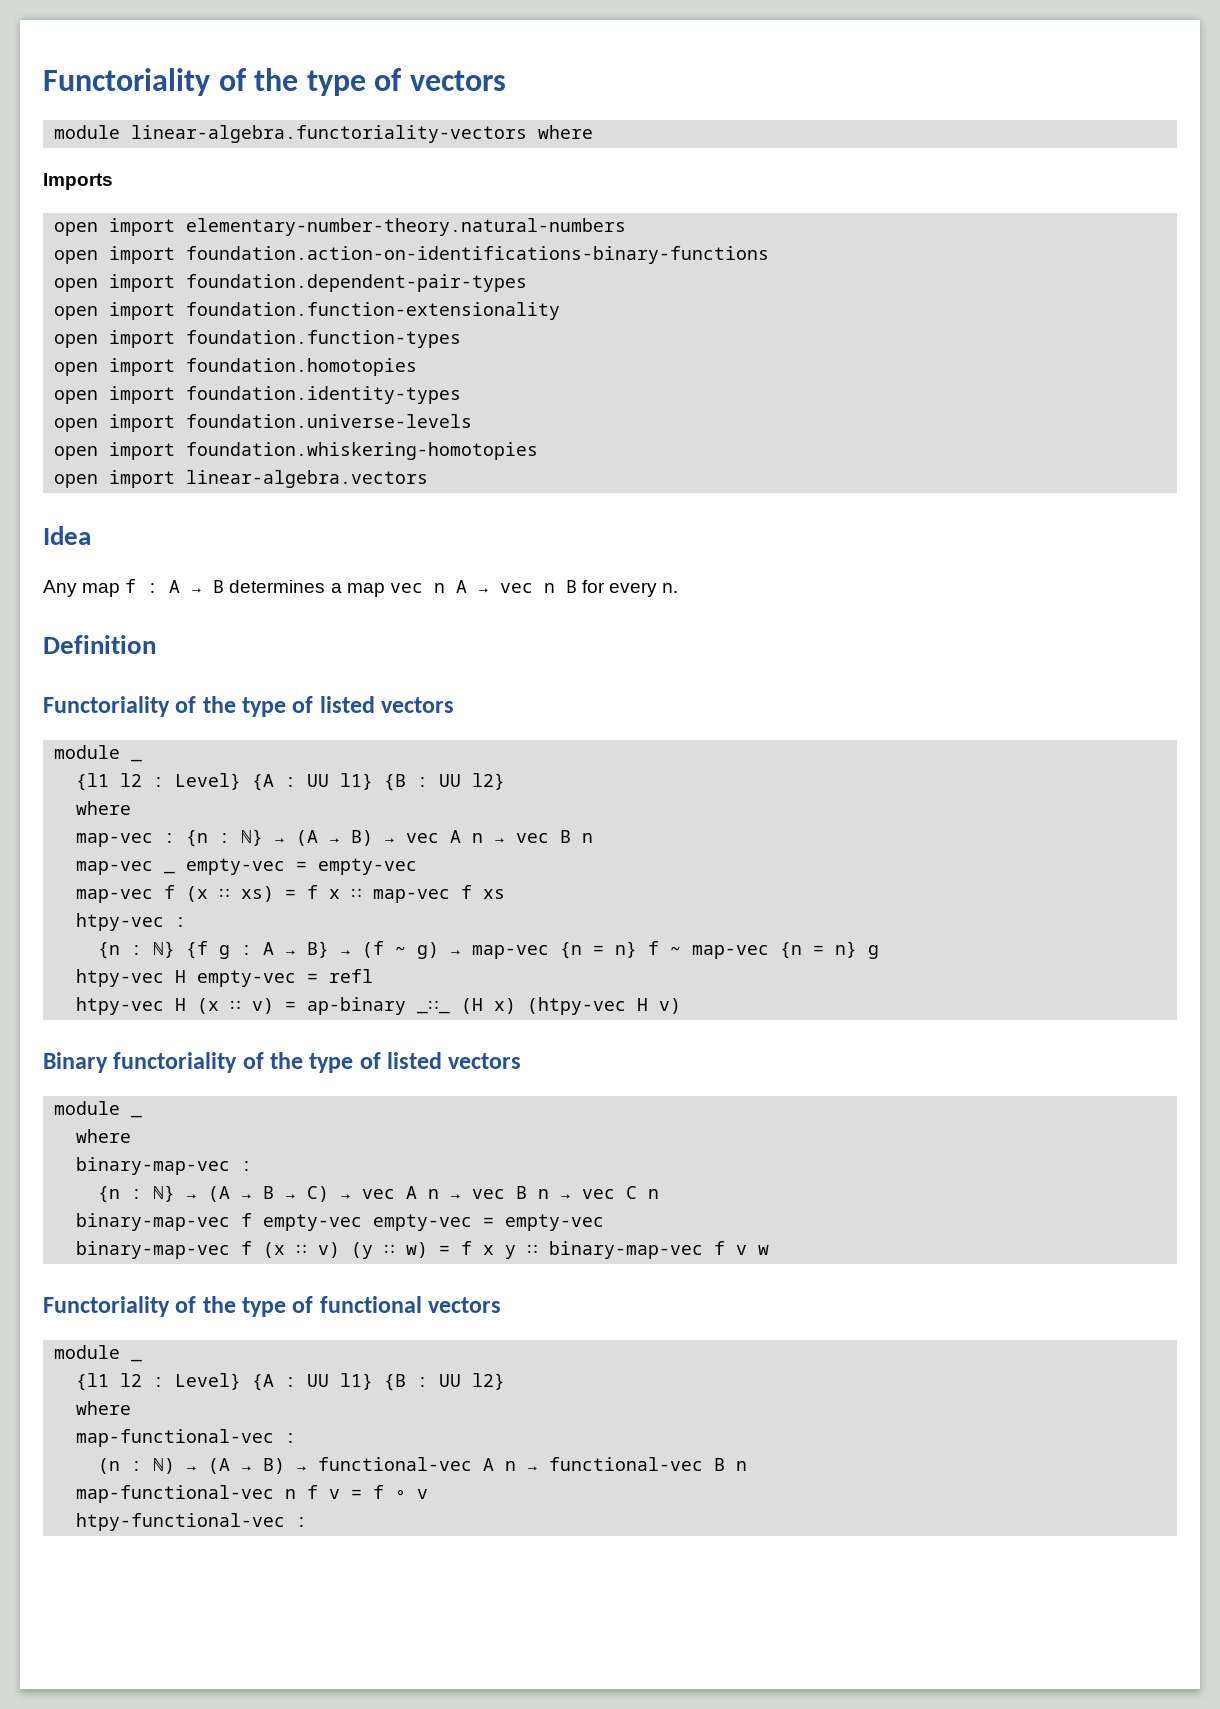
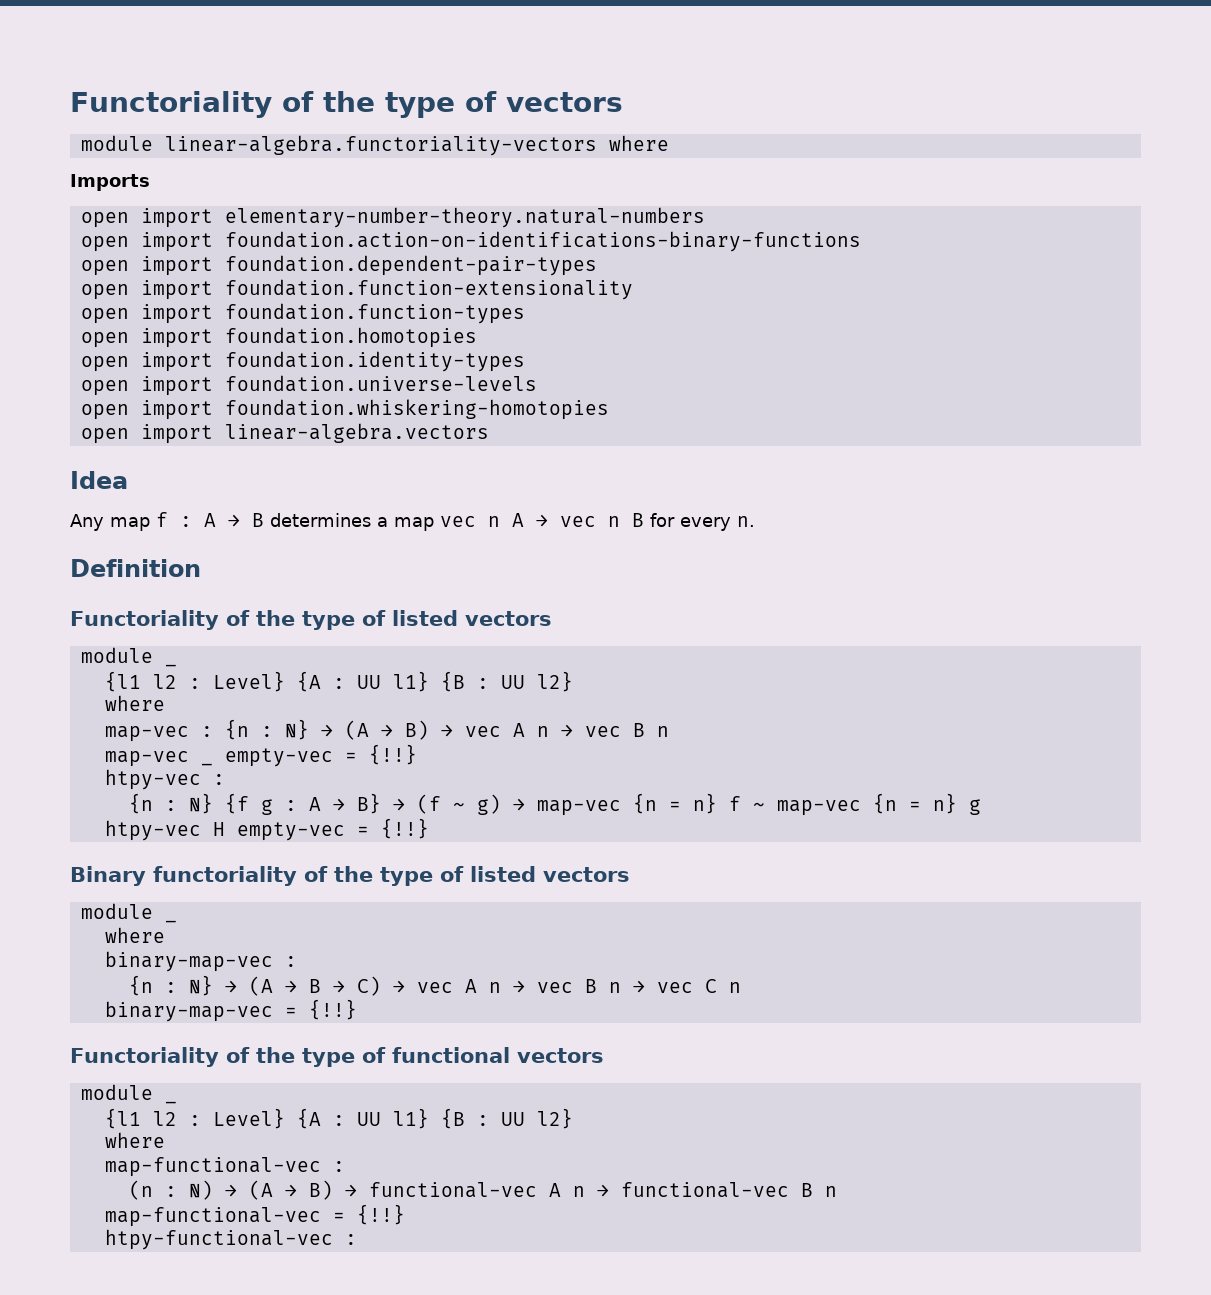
- map-vec _ empty-vec = empty-vec
- map-vec f (x ∷ xs) = f x ∷ map-vec f xs
+ map-vec _ empty-vec = {!!}
- htpy-vec H empty-vec = refl
- htpy-vec H (x ∷ v) = ap-binary _∷_ (H x) (htpy-vec H v)
+ htpy-vec H empty-vec = {!!}
- binary-map-vec f empty-vec empty-vec = empty-vec
- binary-map-vec f (x ∷ v) (y ∷ w) = f x y ∷ binary-map-vec f v w
+ binary-map-vec = {!!}
- map-functional-vec n f v = f ∘ v
+ map-functional-vec = {!!}

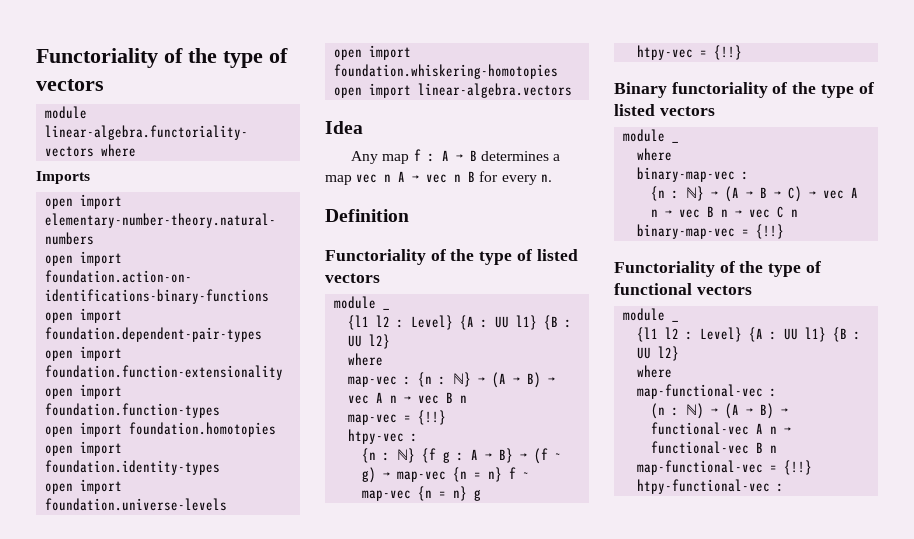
- map-vec _ empty-vec = {!!}
+ map-vec = {!!}
- htpy-vec H empty-vec = {!!}
+ htpy-vec = {!!}

